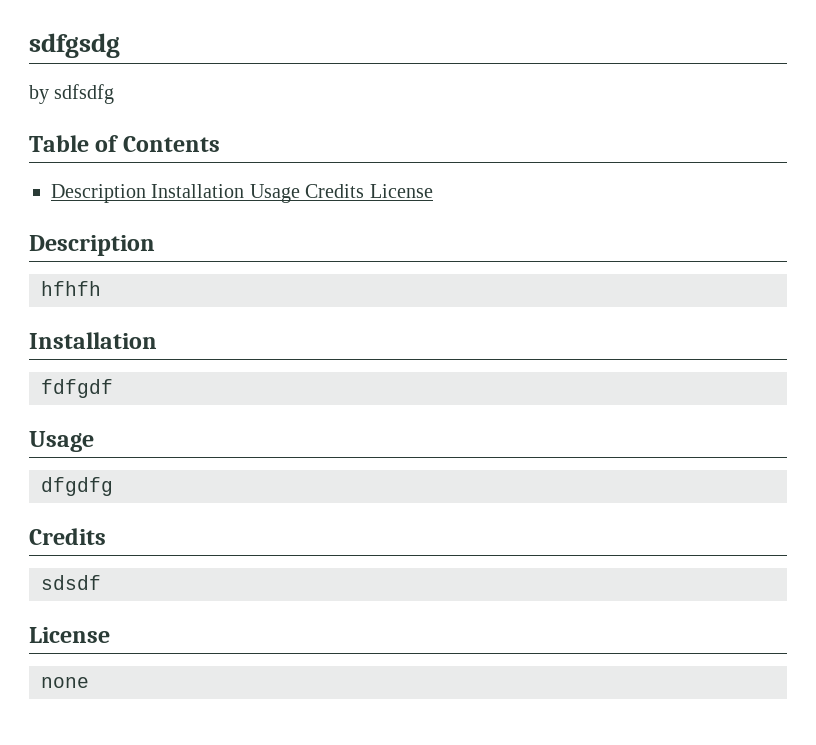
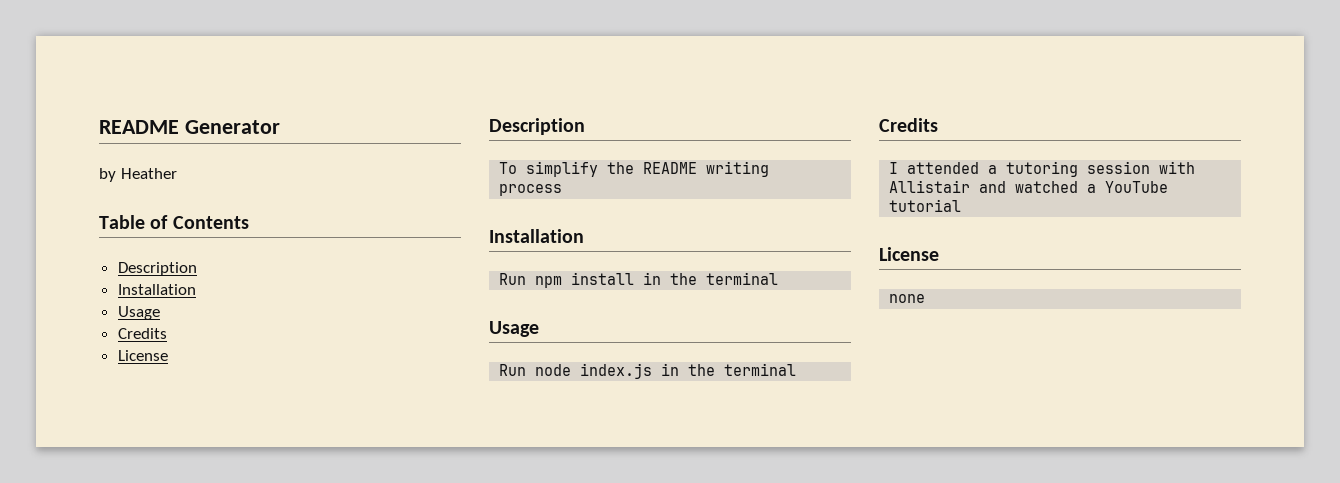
- sdfgsdg
+ README Generator
- by sdfsdfg
+ by Heather
  Table of Contents
- Description Installation Usage Credits License
+ Description
+ Installation
+ Usage
+ Credits
+ License
- hfhfh
+ To simplify the README writing process
  Installation
- fdfgdf
+ Run npm install in the terminal
  Usage
- dfgdfg
+ Run node index.js in the terminal
  Credits
- sdsdf
+ I attended a tutoring session with Allistair and watched a YouTube tutorial

